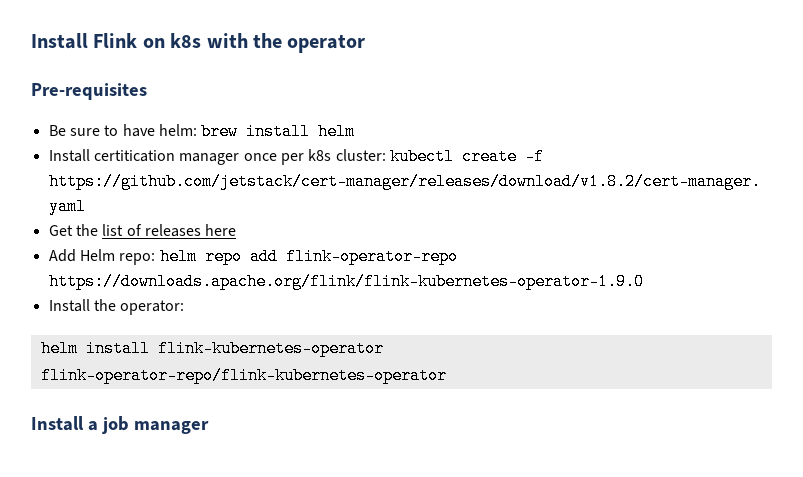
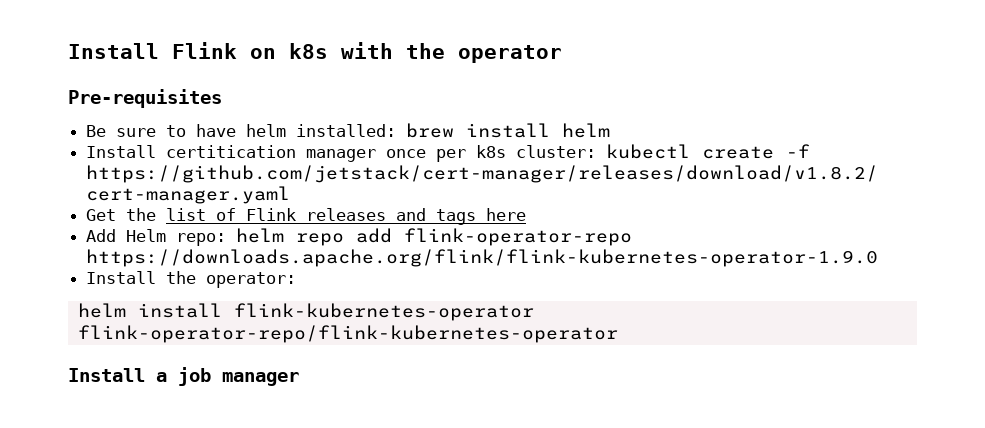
- Be sure to have helm: brew install helm
+ Be sure to have helm installed: brew install helm
- Get the list of releases here
+ Get the list of Flink releases and tags here

